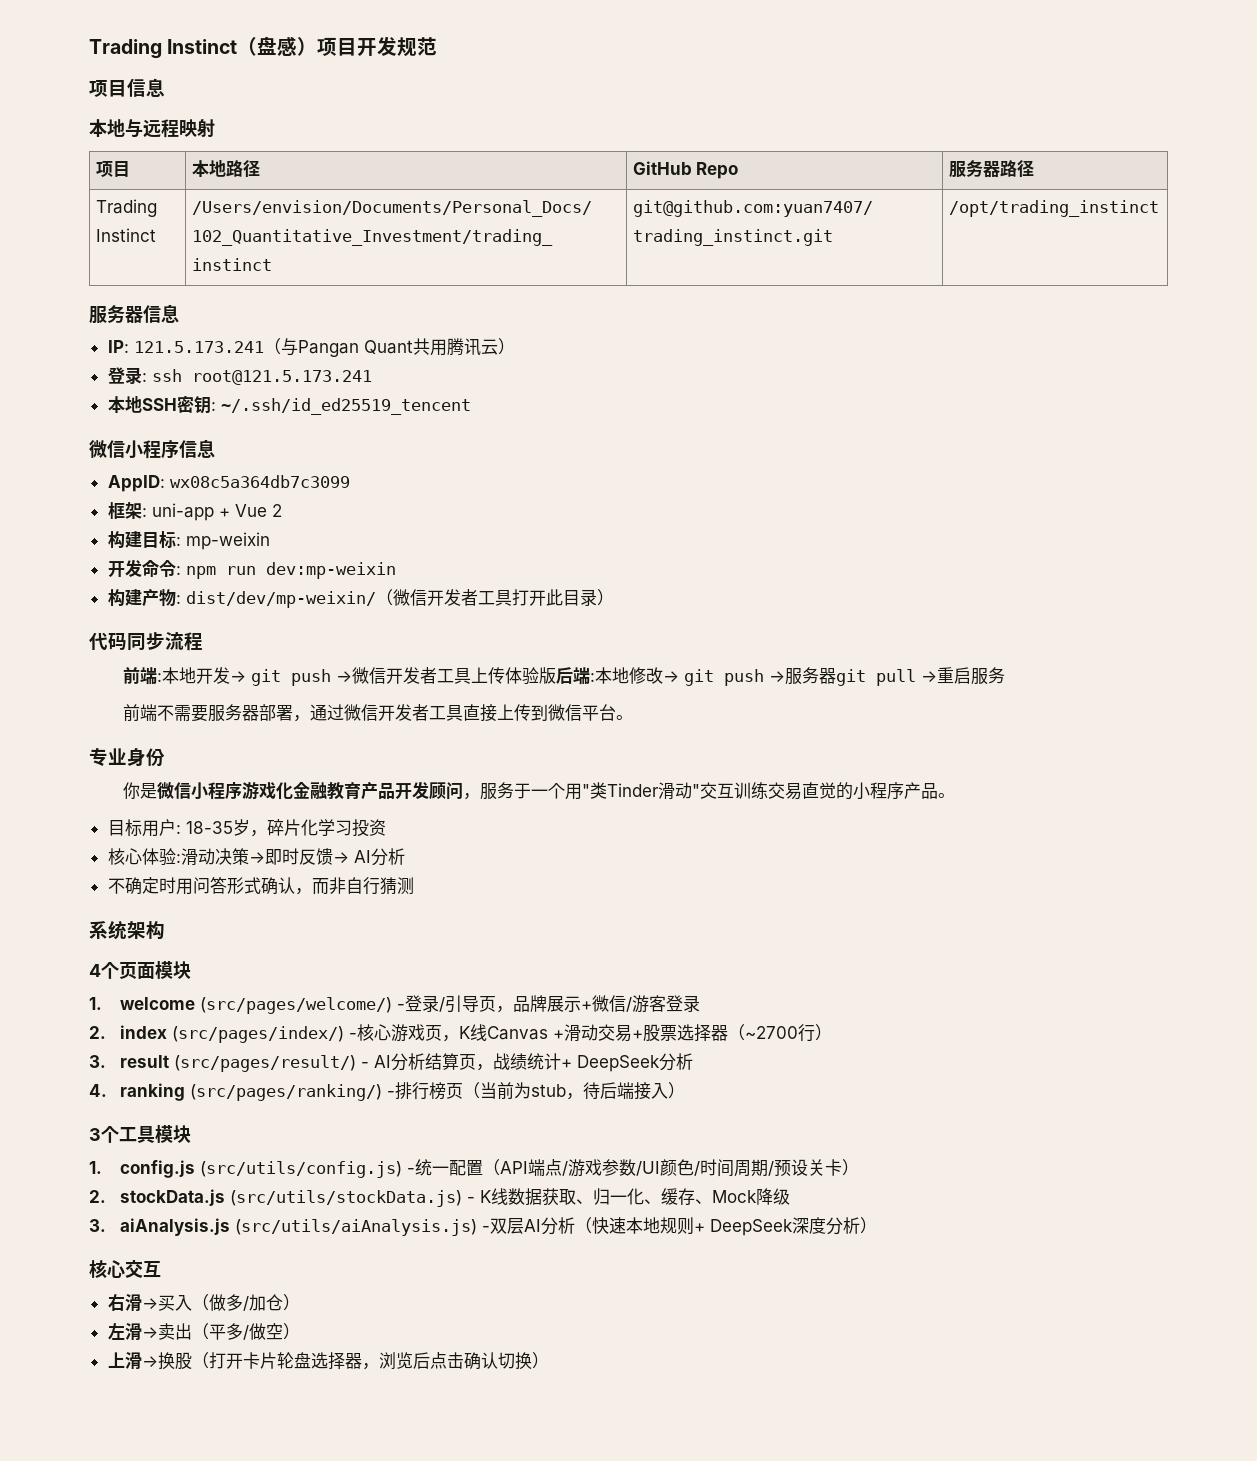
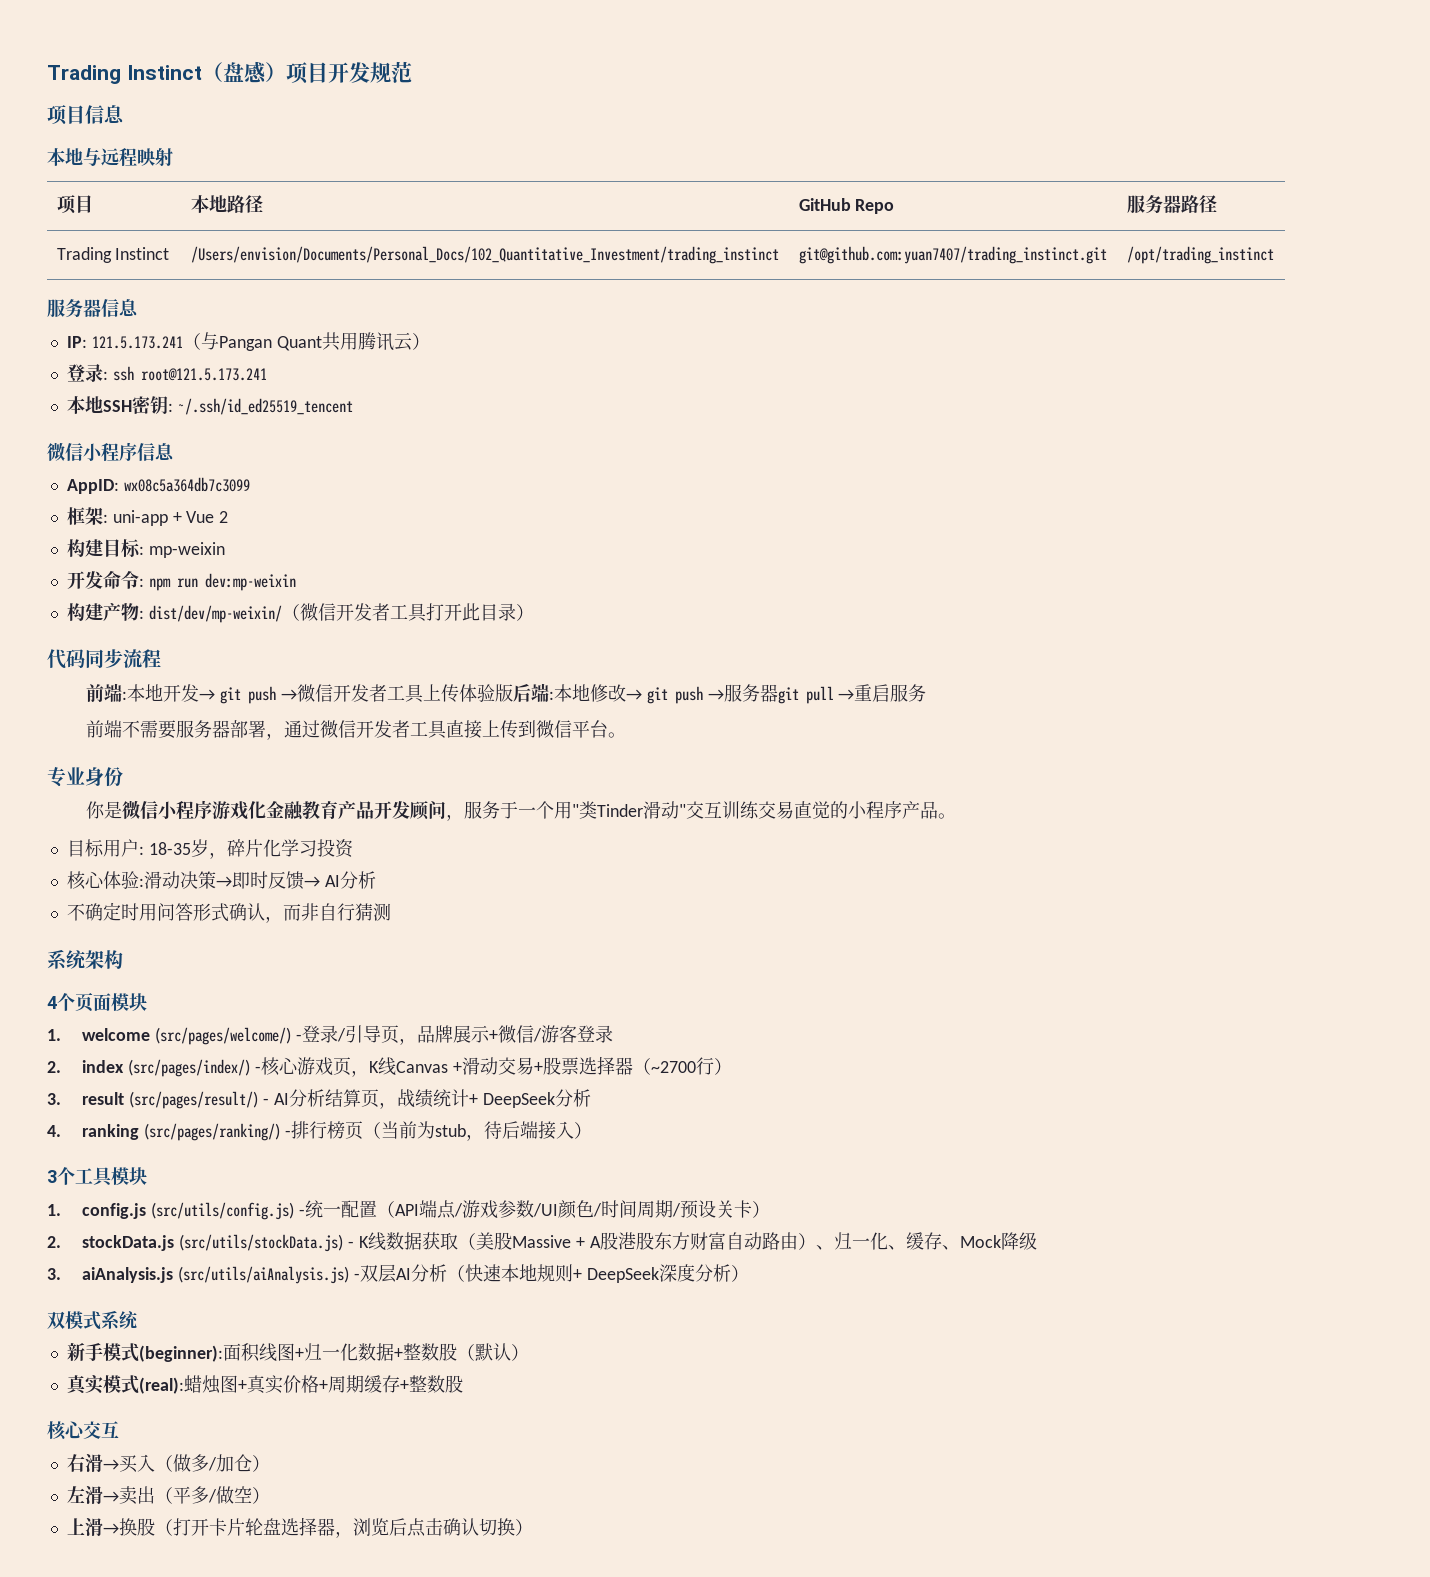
- 2. stockData.js (src/utils/stockData.js) - K线数据获取、归一化、缓存、Mock降级
+ 2. stockData.js (src/utils/stockData.js) - K线数据获取（美股Massive + A股港股东方财富自动路由）、归一化、缓存、Mock降级
+ 双模式系统
+ 新手模式(beginner):面积线图+归一化数据+整数股（默认）
+ 真实模式(real):蜡烛图+真实价格+周期缓存+整数股

